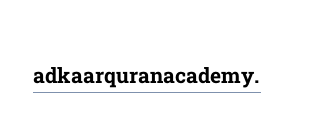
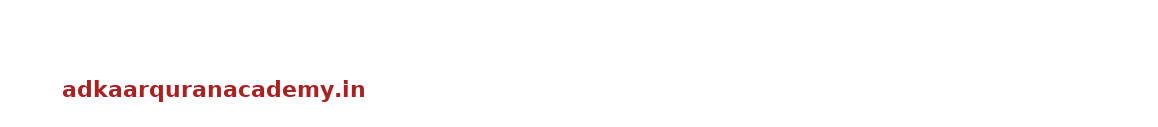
- adkaarquranacademy.
+ adkaarquranacademy.in

